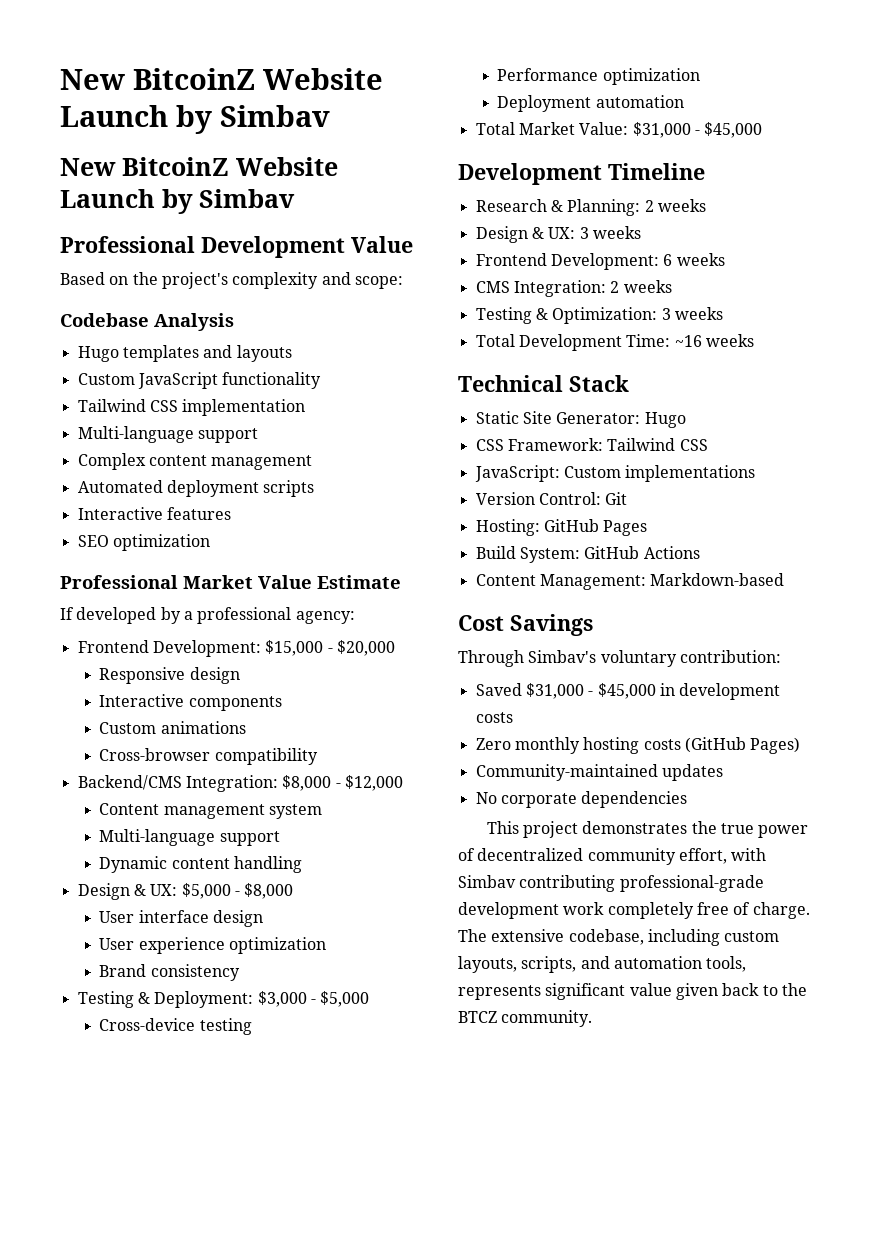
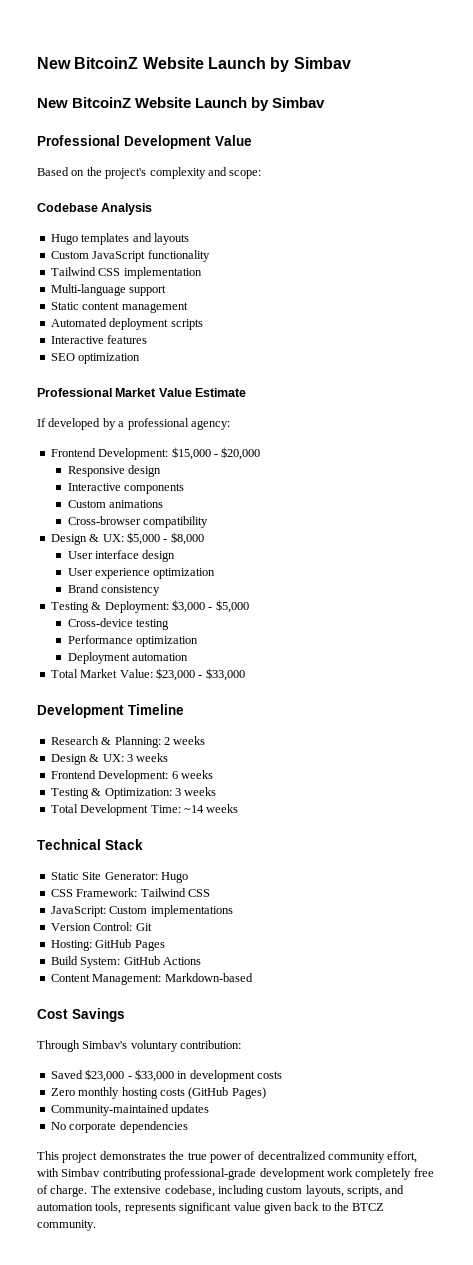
- Complex content management
+ Static content management
- Backend/CMS Integration: $8,000 - $12,000
- Content management system
- Multi-language support
- Dynamic content handling
- Total Market Value: $31,000 - $45,000
+ Total Market Value: $23,000 - $33,000
- CMS Integration: 2 weeks
- Total Development Time: ~16 weeks
+ Total Development Time: ~14 weeks
- Saved $31,000 - $45,000 in development costs
+ Saved $23,000 - $33,000 in development costs

